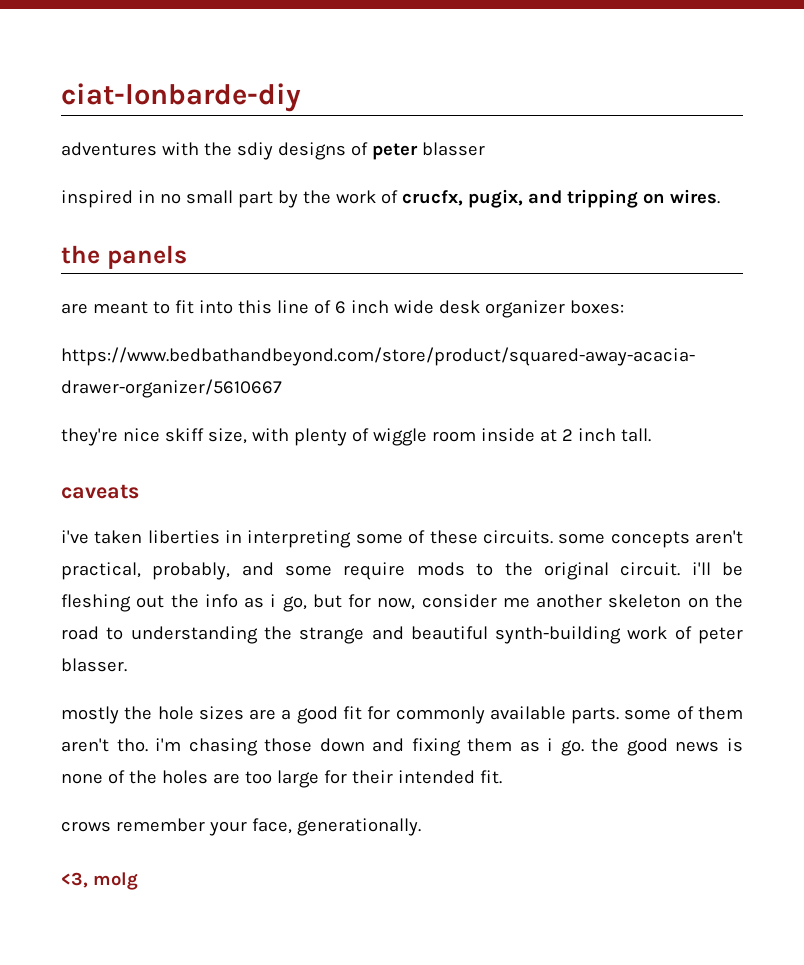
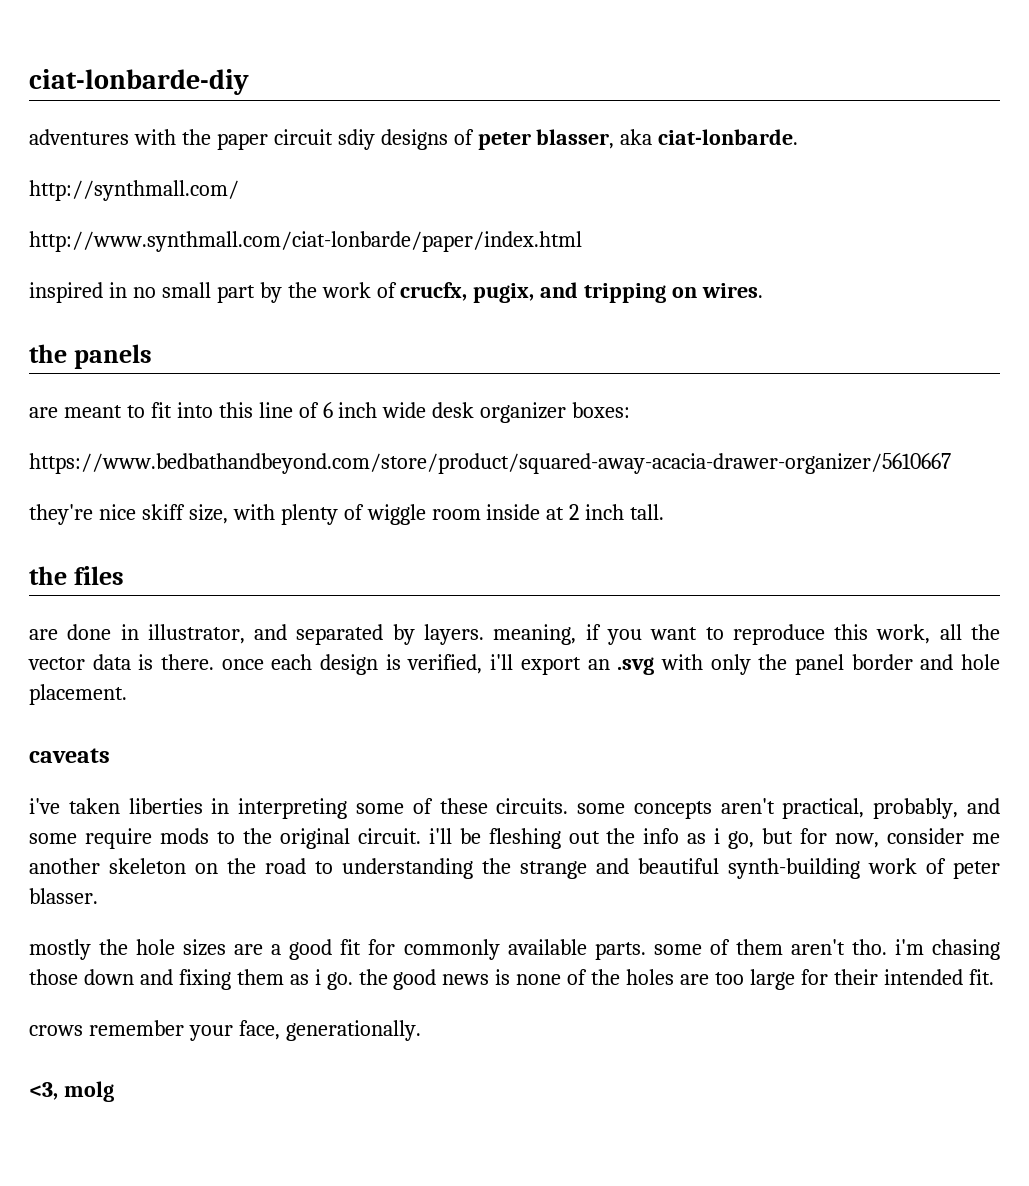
- adventures with the sdiy designs of peter blasser
+ adventures with the paper circuit sdiy designs of peter blasser, aka ciat-lonbarde.
+ http://synthmall.com/
+ http://www.synthmall.com/ciat-lonbarde/paper/index.html
+ the files
+ are done in illustrator, and separated by layers. meaning, if you want to reproduce this work, all the vector data is there. once each design is verified, i'll export an .svg with only the panel border and hole placement.

